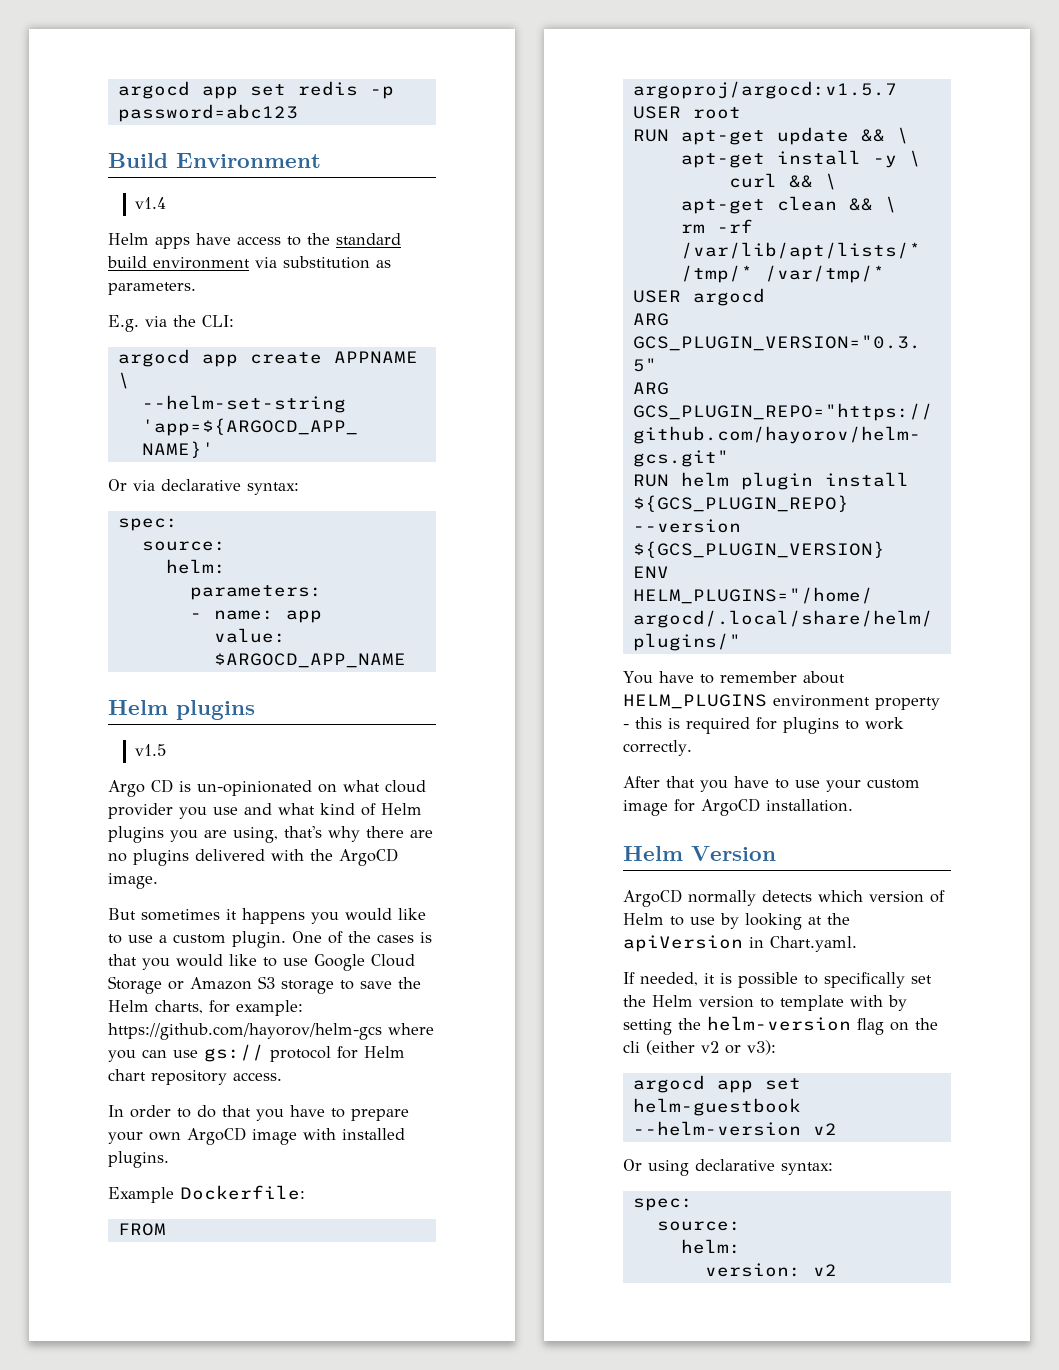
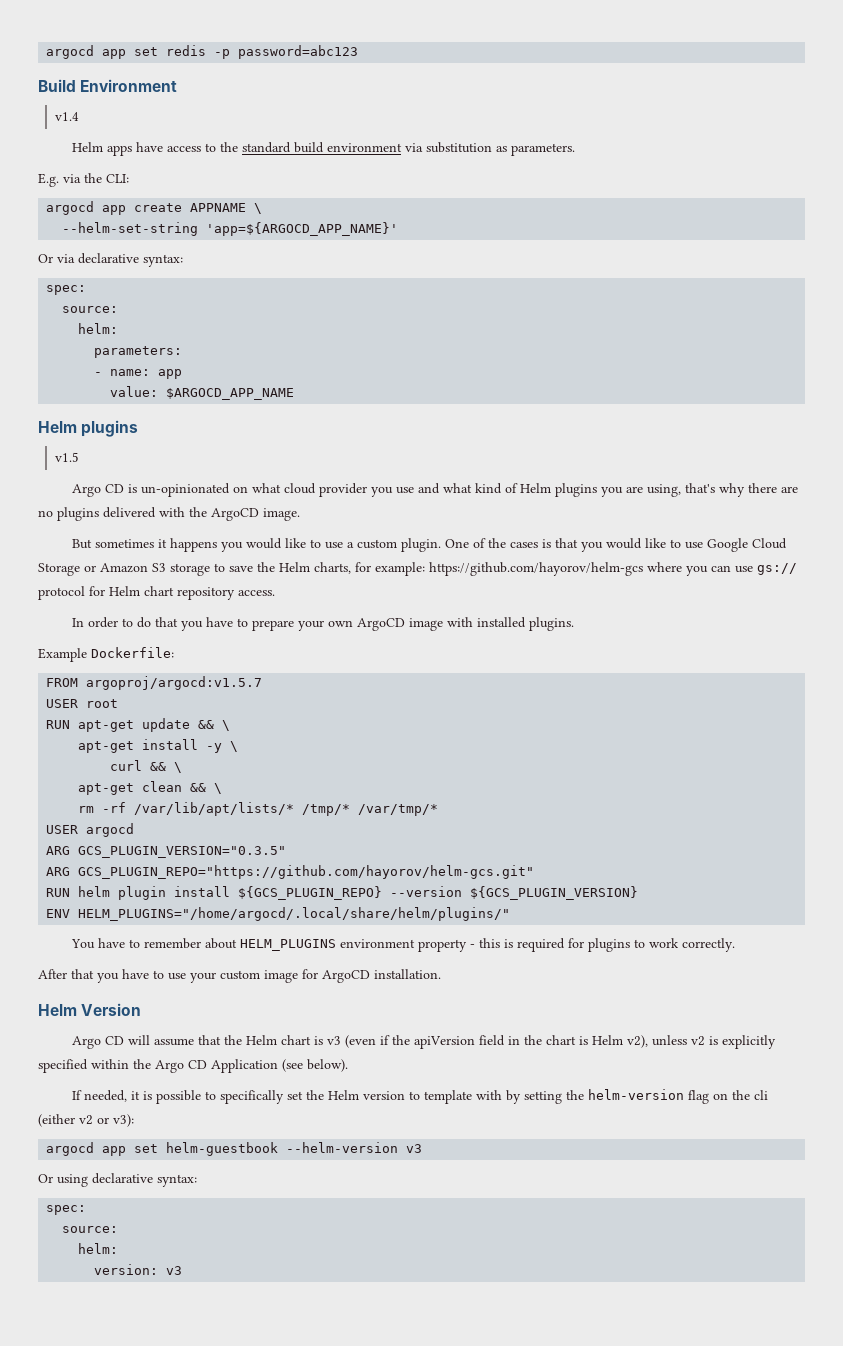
- ArgoCD normally detects which version of Helm to use by looking at the apiVersion in Chart.yaml.
+ Argo CD will assume that the Helm chart is v3 (even if the apiVersion field in the chart is Helm v2), unless v2 is explicitly specified within the Argo CD Application (see below).
- argocd app set helm-guestbook --helm-version v2
+ argocd app set helm-guestbook --helm-version v3
- version: v2
+ version: v3

